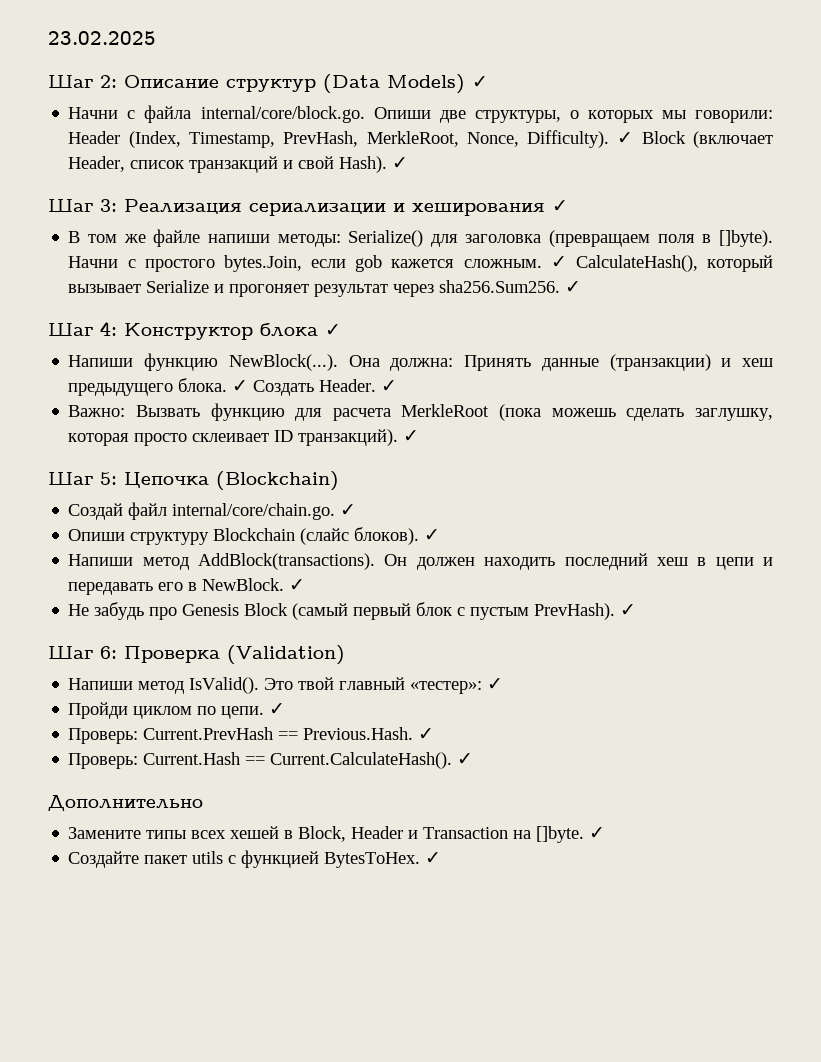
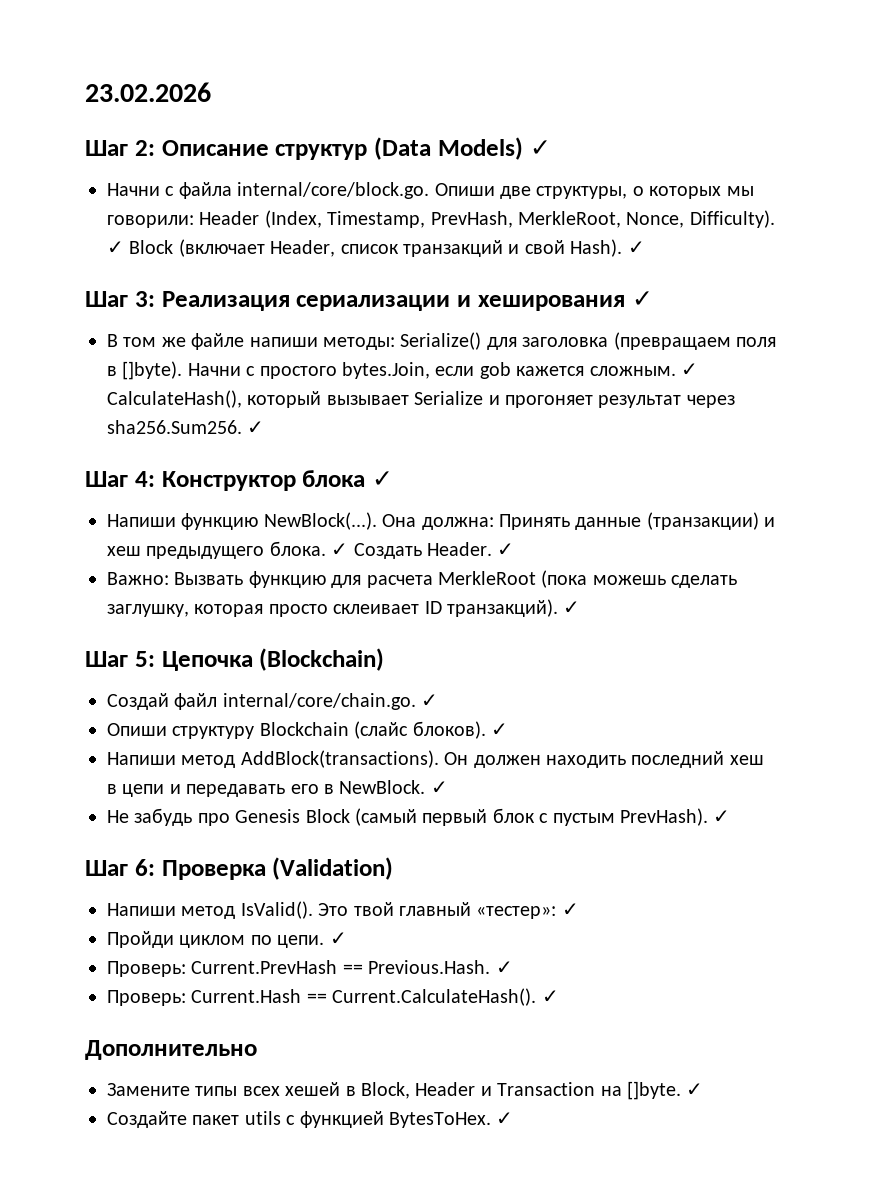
- 23.02.2025
+ 23.02.2026

